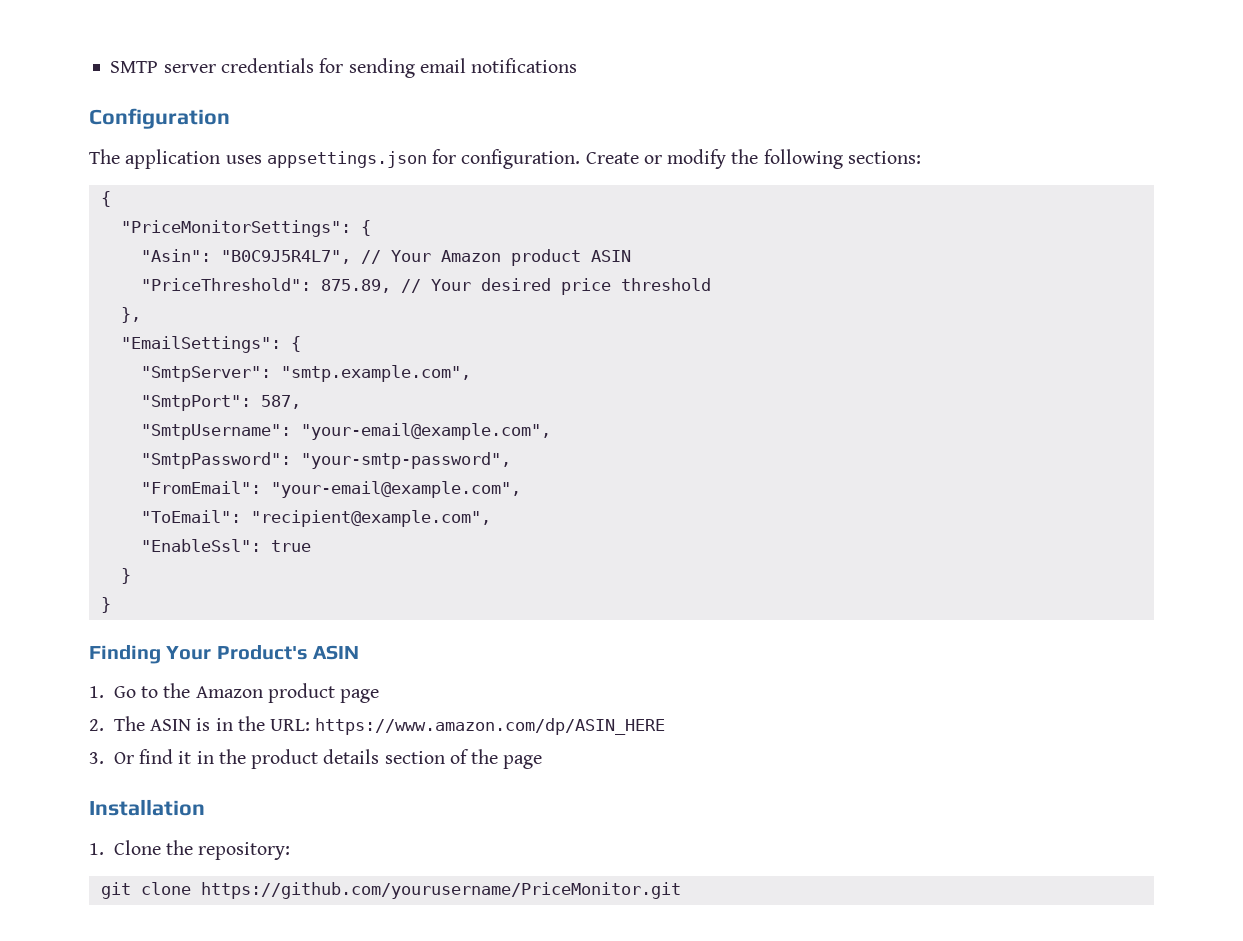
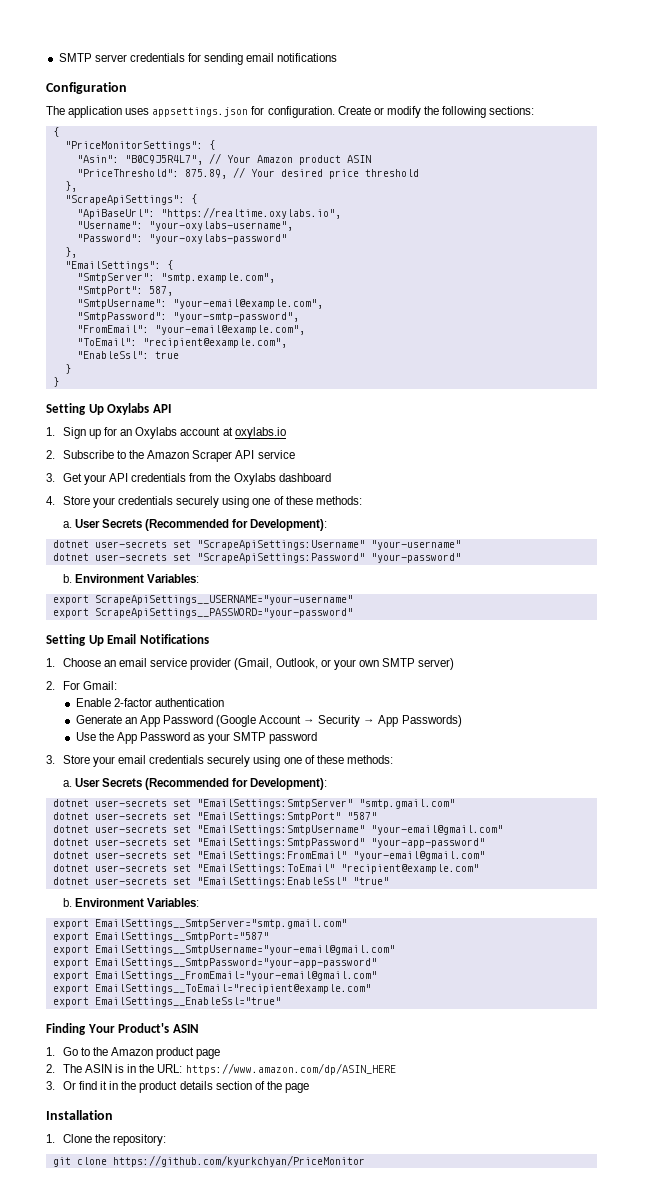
+ "ScrapeApiSettings": {
+ "ApiBaseUrl": "https://realtime.oxylabs.io",
+ "Username": "your-oxylabs-username",
+ "Password": "your-oxylabs-password"
+ },
+ Setting Up Oxylabs API
+ 1. Sign up for an Oxylabs account at oxylabs.io
+ 2. Subscribe to the Amazon Scraper API service
+ 3. Get your API credentials from the Oxylabs dashboard
+ 4. Store your credentials securely using one of these methods:
+ a. User Secrets (Recommended for Development):
+ dotnet user-secrets set "ScrapeApiSettings:Username" "your-username"
+ dotnet user-secrets set "ScrapeApiSettings:Password" "your-password"
+ b. Environment Variables:
+ export ScrapeApiSettings__USERNAME="your-username"
+ export ScrapeApiSettings__PASSWORD="your-password"
+ Setting Up Email Notifications
+ 1. Choose an email service provider (Gmail, Outlook, or your own SMTP server)
+ 2. For Gmail:
+ Enable 2-factor authentication
+ Generate an App Password (Google Account → Security → App Passwords)
+ Use the App Password as your SMTP password
+ 3. Store your email credentials securely using one of these methods:
+ a. User Secrets (Recommended for Development):
+ dotnet user-secrets set "EmailSettings:SmtpServer" "smtp.gmail.com"
+ dotnet user-secrets set "EmailSettings:SmtpPort" "587"
+ dotnet user-secrets set "EmailSettings:SmtpUsername" "your-email@gmail.com"
+ dotnet user-secrets set "EmailSettings:SmtpPassword" "your-app-password"
+ dotnet user-secrets set "EmailSettings:FromEmail" "your-email@gmail.com"
+ dotnet user-secrets set "EmailSettings:ToEmail" "recipient@example.com"
+ dotnet user-secrets set "EmailSettings:EnableSsl" "true"
+ b. Environment Variables:
+ export EmailSettings__SmtpServer="smtp.gmail.com"
+ export EmailSettings__SmtpPort="587"
+ export EmailSettings__SmtpUsername="your-email@gmail.com"
+ export EmailSettings__SmtpPassword="your-app-password"
+ export EmailSettings__FromEmail="your-email@gmail.com"
+ export EmailSettings__ToEmail="recipient@example.com"
+ export EmailSettings__EnableSsl="true"
- git clone https://github.com/yourusername/PriceMonitor.git
+ git clone https://github.com/kyurkchyan/PriceMonitor

